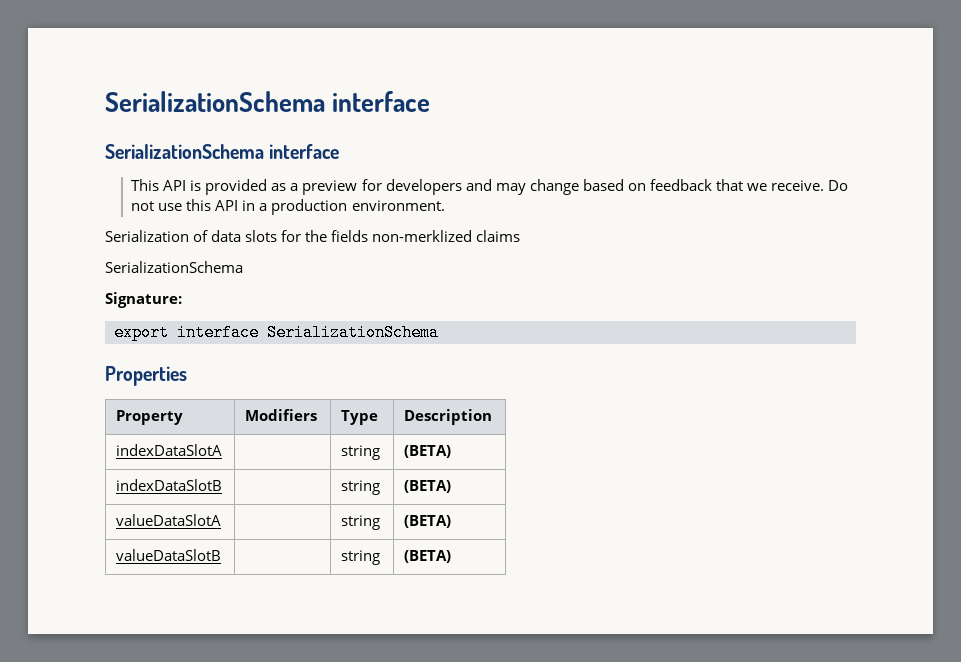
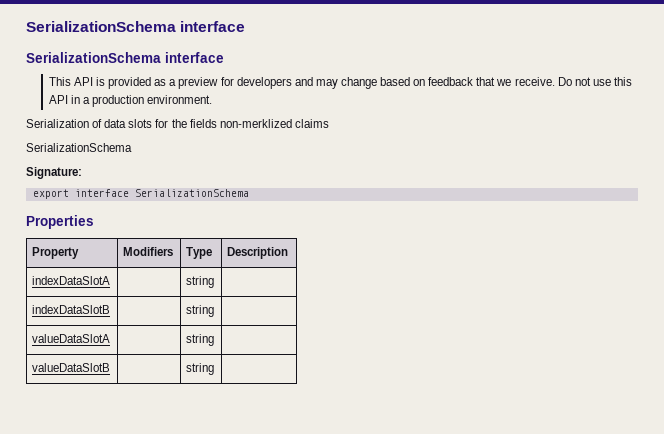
- indexDataSlotA | | string | (BETA)
+ indexDataSlotA | | string |
- indexDataSlotB | | string | (BETA)
+ indexDataSlotB | | string |
- valueDataSlotA | | string | (BETA)
+ valueDataSlotA | | string |
- valueDataSlotB | | string | (BETA)
+ valueDataSlotB | | string |

